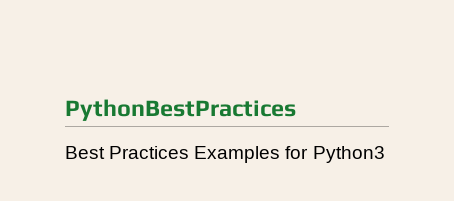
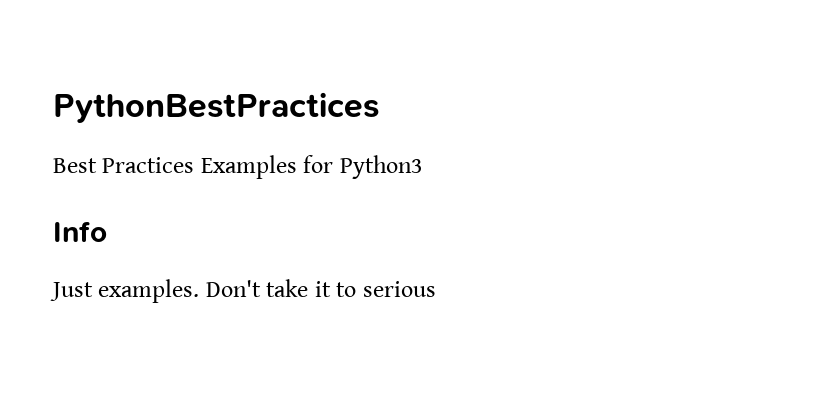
+ Info
+ Just examples. Don't take it to serious

